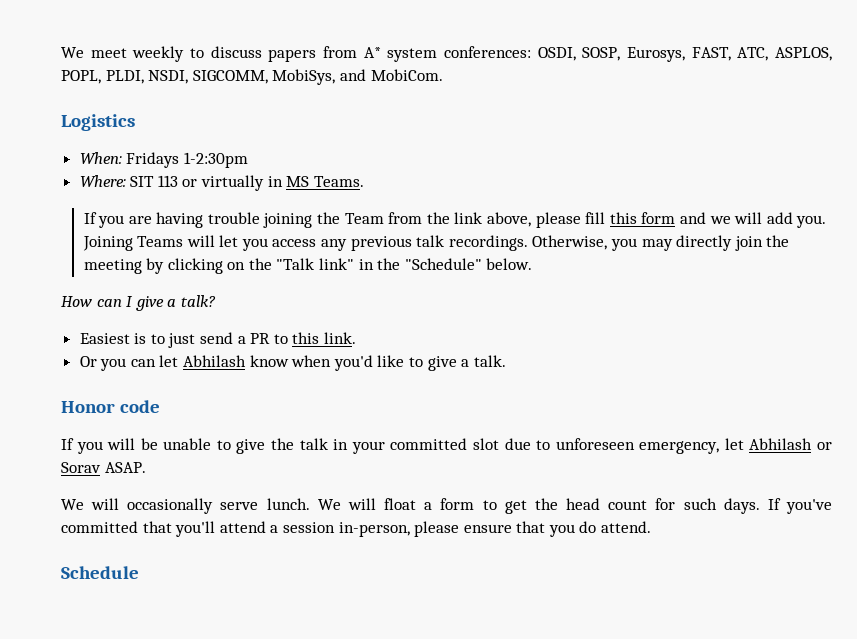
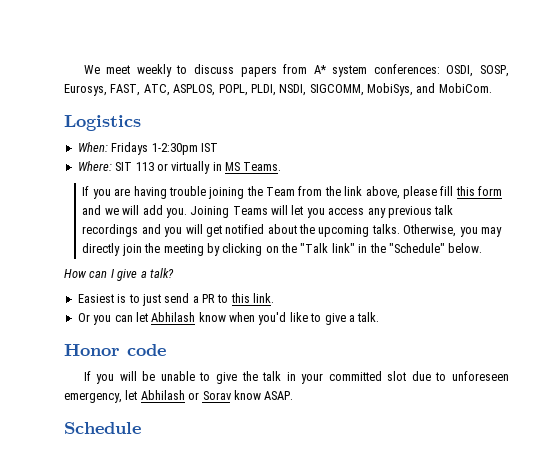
- When: Fridays 1-2:30pm
+ When: Fridays 1-2:30pm IST
- Joining Teams will let you access any previous talk recordings.
+ Joining Teams will let you access any previous talk recordings and you will get notified about the upcoming talks.
- If you will be unable to give the talk in your committed slot due to unforeseen emergency, let Abhilash or Sorav ASAP.
+ If you will be unable to give the talk in your committed slot due to unforeseen emergency, let Abhilash or Sorav know ASAP.
- We will occasionally serve lunch. We will float a form to get the head count for such days. If you've committed that you'll attend a session in-person, please ensure that you do attend.

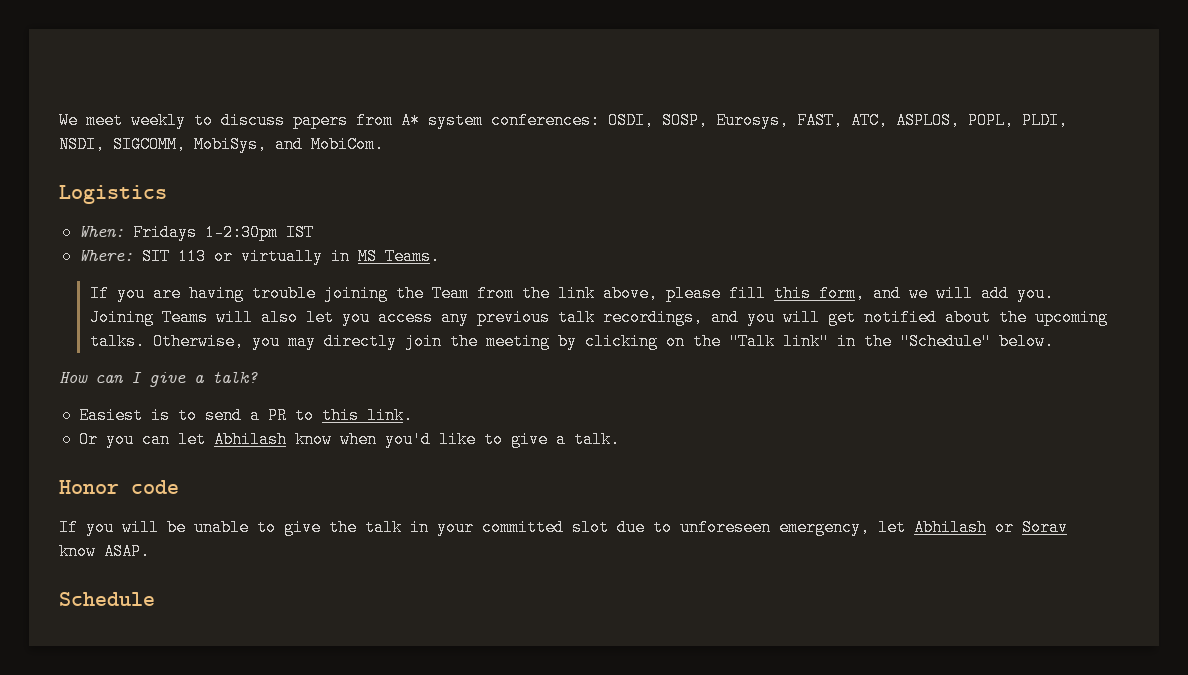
- If you are having trouble joining the Team from the link above, please fill this form and we will add you.
+ If you are having trouble joining the Team from the link above, please fill this form, and we will add you.
- Joining Teams will let you access any previous talk recordings and you will get notified about the upcoming talks.
+ Joining Teams will also let you access any previous talk recordings, and you will get notified about the upcoming talks.
- Easiest is to just send a PR to this link.
+ Easiest is to send a PR to this link.

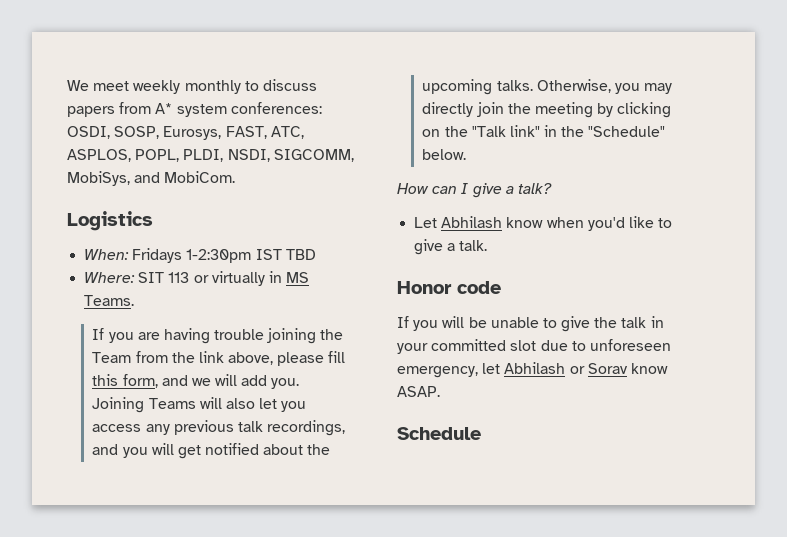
- We meet weekly to discuss papers from A* system conferences: OSDI, SOSP, Eurosys, FAST, ATC, ASPLOS, POPL, PLDI, NSDI, SIGCOMM, MobiSys, and MobiCom.
+ We meet weekly monthly to discuss papers from A* system conferences: OSDI, SOSP, Eurosys, FAST, ATC, ASPLOS, POPL, PLDI, NSDI, SIGCOMM, MobiSys, and MobiCom.
- When: Fridays 1-2:30pm IST
+ When: Fridays 1-2:30pm IST TBD
- Easiest is to send a PR to this link.
- Or you can let Abhilash know when you'd like to give a talk.
+ Let Abhilash know when you'd like to give a talk.

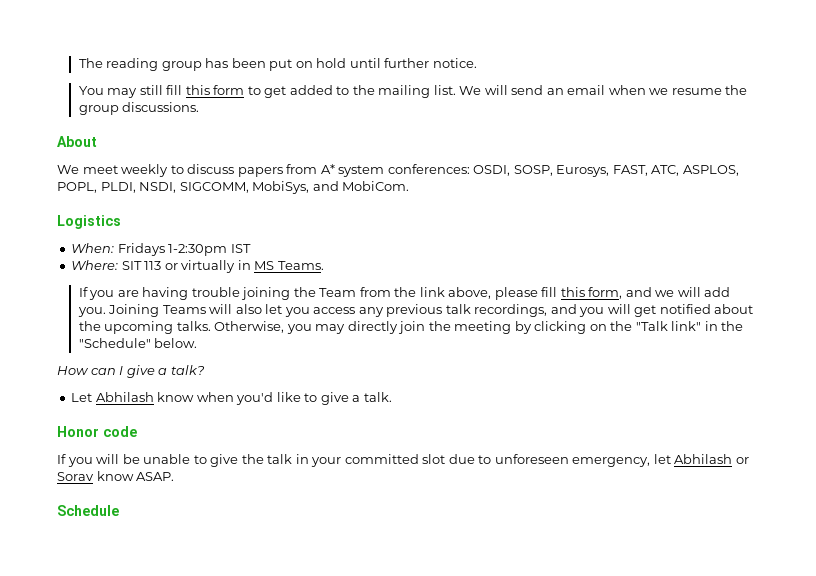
+ The reading group has been put on hold until further notice.
+ You may still fill this form to get added to the mailing list. We will send an email when we resume the group discussions.
+ About
- We meet weekly monthly to discuss papers from A* system conferences: OSDI, SOSP, Eurosys, FAST, ATC, ASPLOS, POPL, PLDI, NSDI, SIGCOMM, MobiSys, and MobiCom.
+ We meet weekly to discuss papers from A* system conferences: OSDI, SOSP, Eurosys, FAST, ATC, ASPLOS, POPL, PLDI, NSDI, SIGCOMM, MobiSys, and MobiCom.
- When: Fridays 1-2:30pm IST TBD
+ When: Fridays 1-2:30pm IST

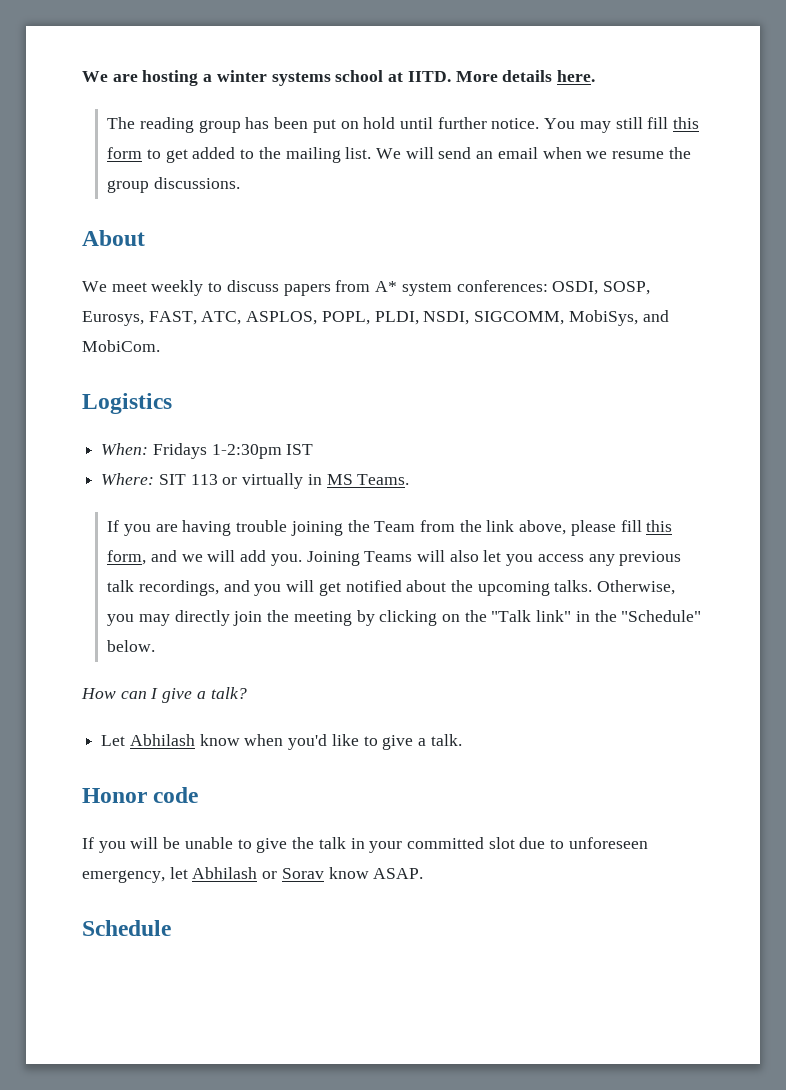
+ We are hosting a winter systems school at IITD. More details here.
- The reading group has been put on hold until further notice.
- You may still fill this form to get added to the mailing list.
+ The reading group has been put on hold until further notice. You may still fill this form to get added to the mailing list.

